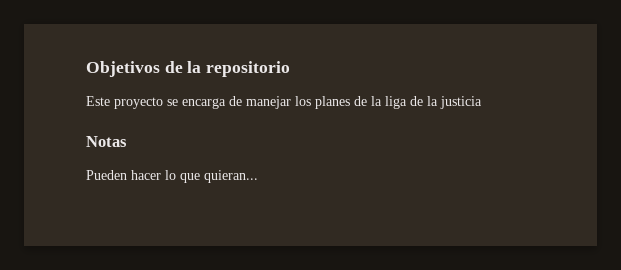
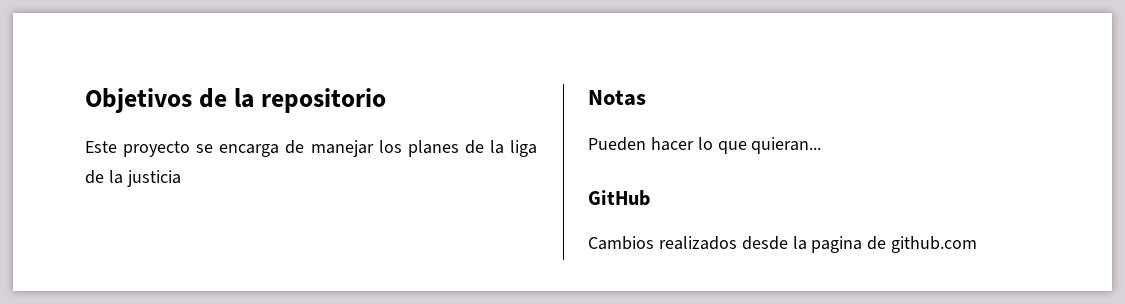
+ GitHub
+ Cambios realizados desde la pagina de github.com

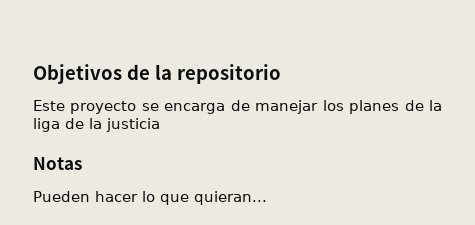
- GitHub
- Cambios realizados desde la pagina de github.com

